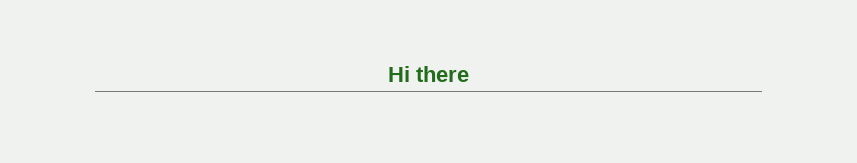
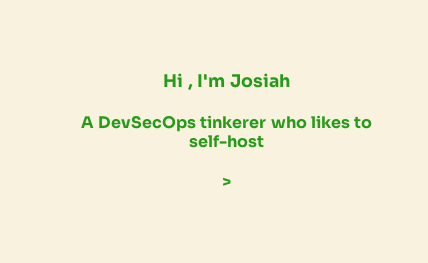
- Hi there
+ Hi , I'm Josiah
+ A DevSecOps tinkerer who likes to self-host
+ >

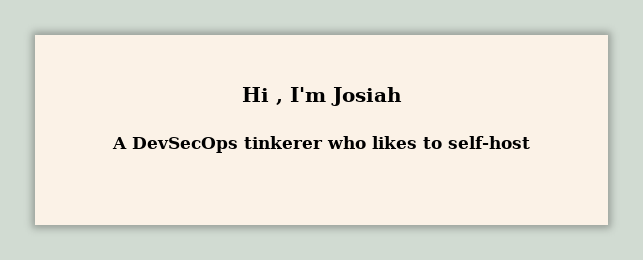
- >

